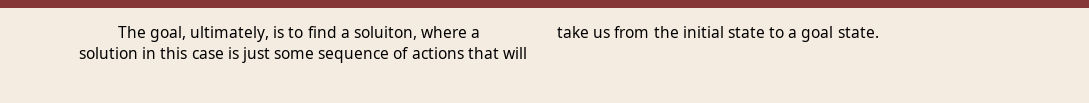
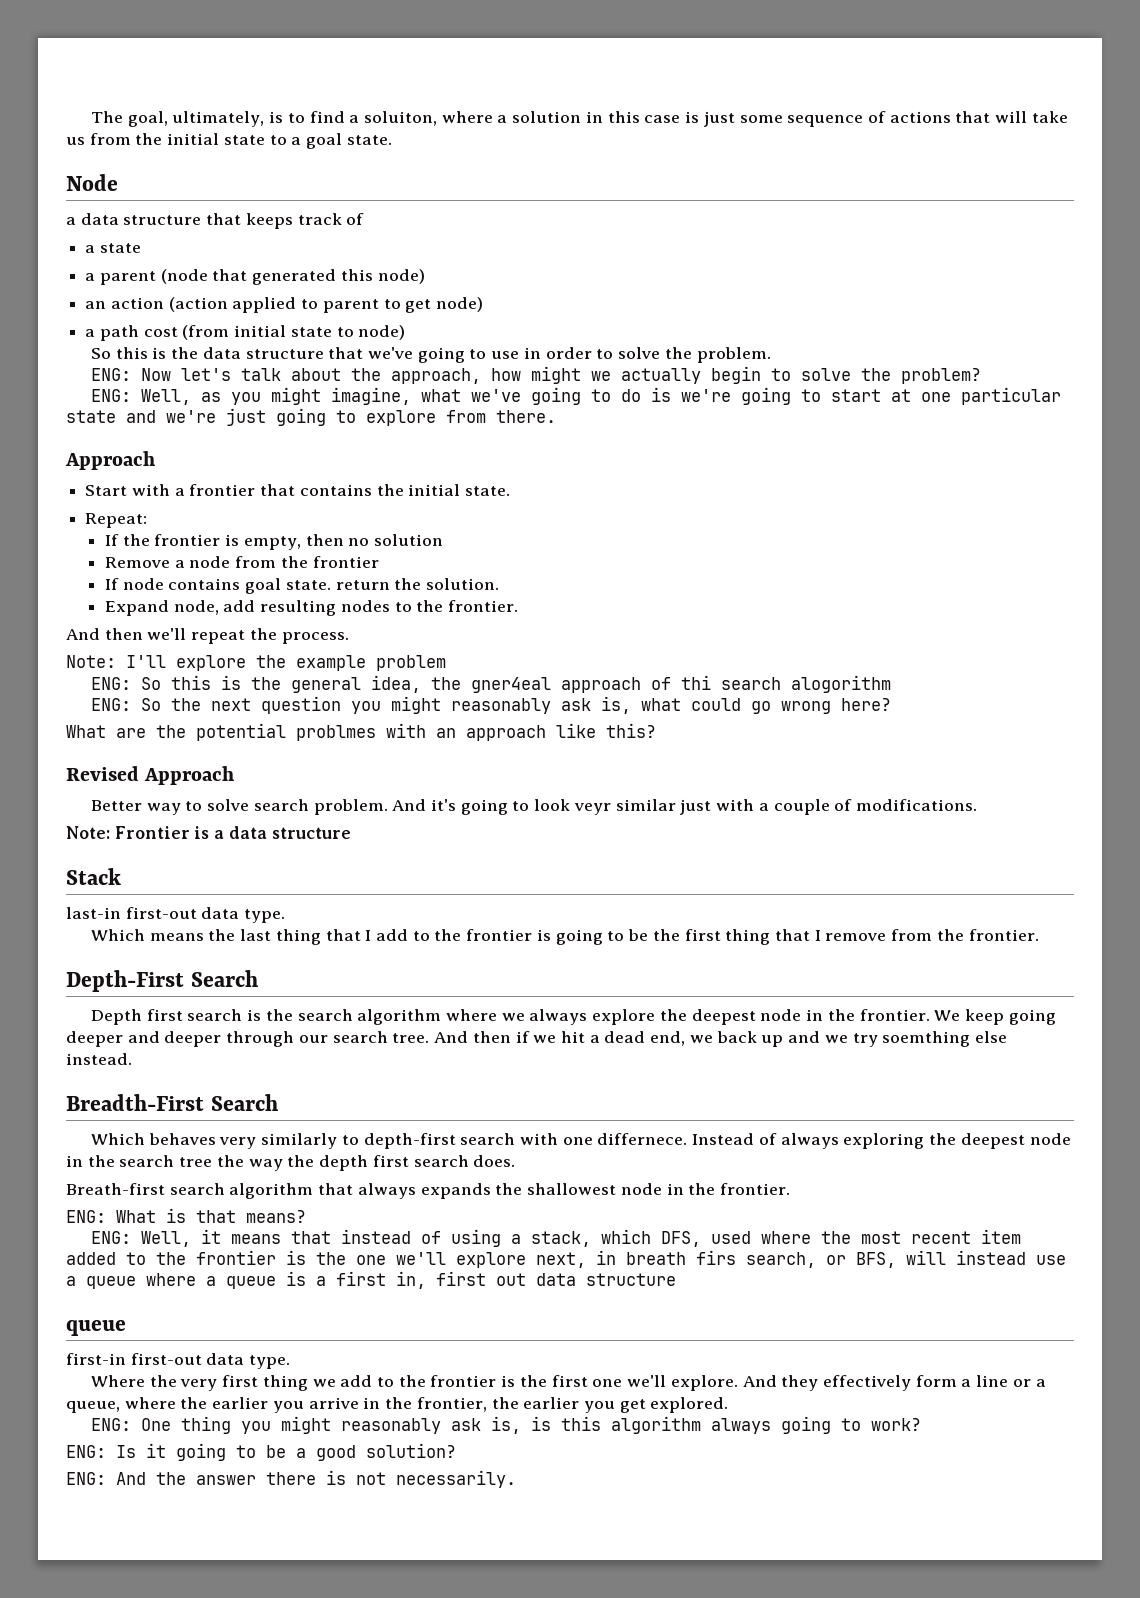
+ Node
+ a data structure that keeps track of
+ a state
+ a parent (node that generated this node)
+ an action (action applied to parent to get node)
+ a path cost (from initial state to node)
+ So this is the data structure that we've going to use in order to solve the problem.
+ ENG: Now let's talk about the approach, how might we actually begin to solve the problem?
+ ENG: Well, as you might imagine, what we've going to do is we're going to start at one particular state and we're just going to explore from there.
+ Approach
+ Start with a frontier that contains the initial state.
+ Repeat:
+ If the frontier is empty, then no solution
+ Remove a node from the frontier
+ If node contains goal state. return the solution.
+ Expand node, add resulting nodes to the frontier.
+ And then we'll repeat the process.
+ Note: I'll explore the example problem
+ ENG: So this is the general idea, the gner4eal approach of thi search alogorithm
+ ENG: So the next question you might reasonably ask is, what could go wrong here?
+ What are the potential problmes with an approach like this?
+ Revised Approach
+ Better way to solve search problem. And it's going to look veyr similar just with a couple of modifications.
+ Note: Frontier is a data structure
+ Stack
+ last-in first-out data type.
+ Which means the last thing that I add to the frontier is going to be the first thing that I remove from the frontier.
+ Depth-First Search
+ Depth first search is the search algorithm where we always explore the deepest node in the frontier. We keep going deeper and deeper through our search tree. And then if we hit a dead end, we back up and we try soemthing else instead.
+ Breadth-First Search
+ Which behaves very similarly to depth-first search with one differnece. Instead of always exploring the deepest node in the search tree the way the depth first search does.
+ Breath-first search algorithm that always expands the shallowest node in the frontier.
+ ENG: What is that means?
+ ENG: Well, it means that instead of using a stack, which DFS, used where the most recent item added to the frontier is the one we'll explore next, in breath firs search, or BFS, will instead use a queue where a queue is a first in, first out data structure
+ queue
+ first-in first-out data type.
+ Where the very first thing we add to the frontier is the first one we'll explore. And they effectively form a line or a queue, where the earlier you arrive in the frontier, the earlier you get explored.
+ ENG: One thing you might reasonably ask is, is this algorithm always going to work?
+ ENG: Is it going to be a good solution?
+ ENG: And the answer there is not necessarily.

